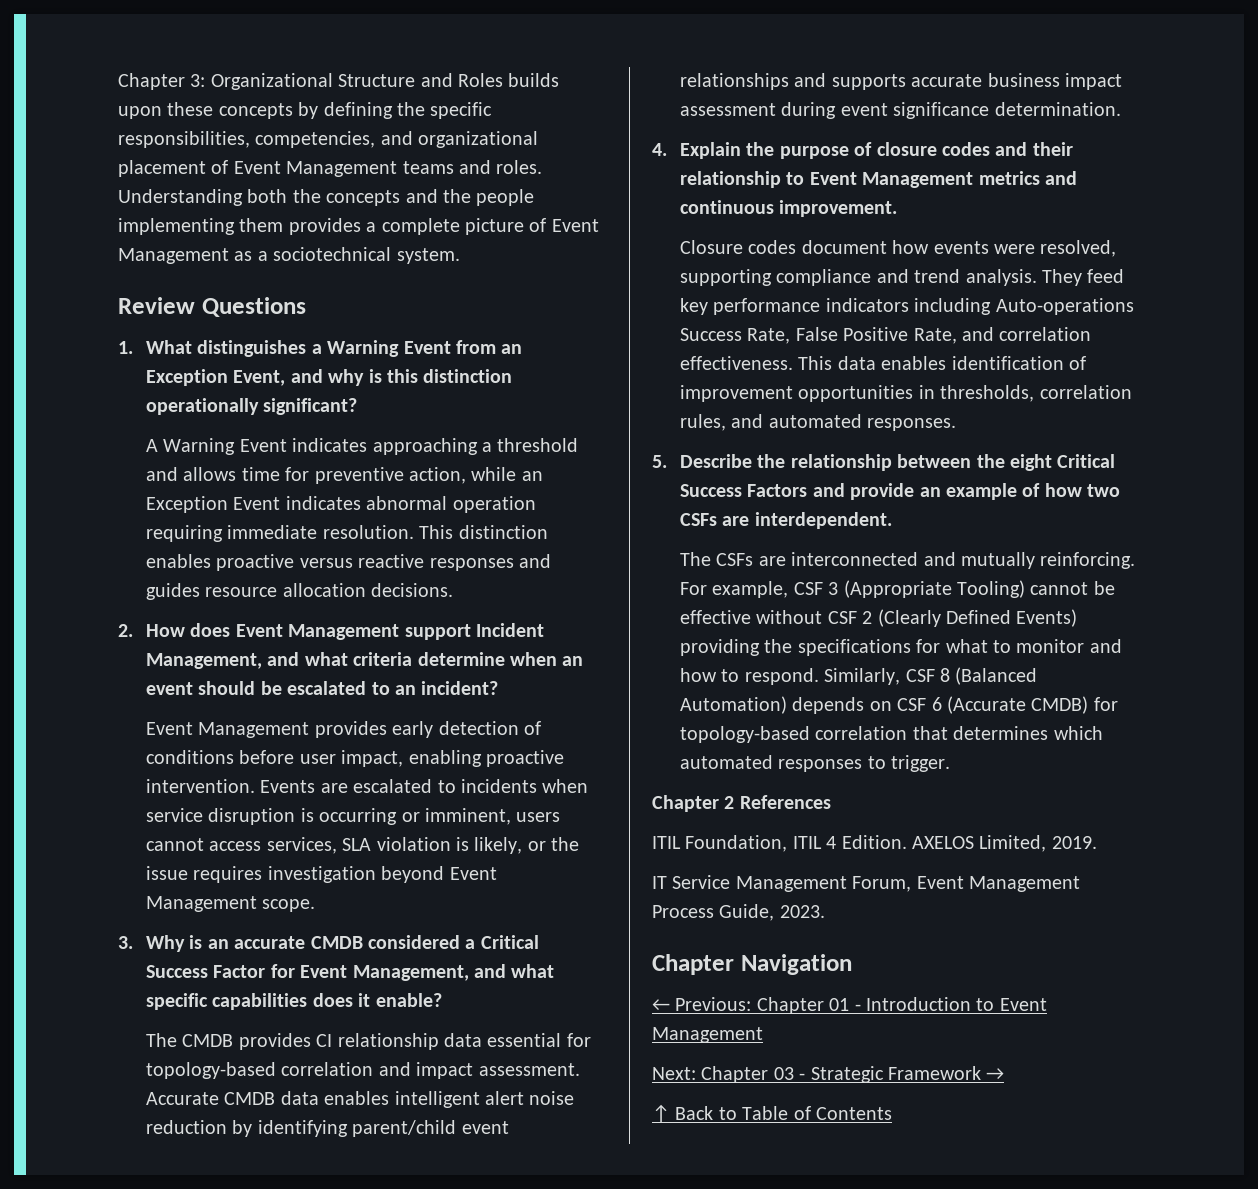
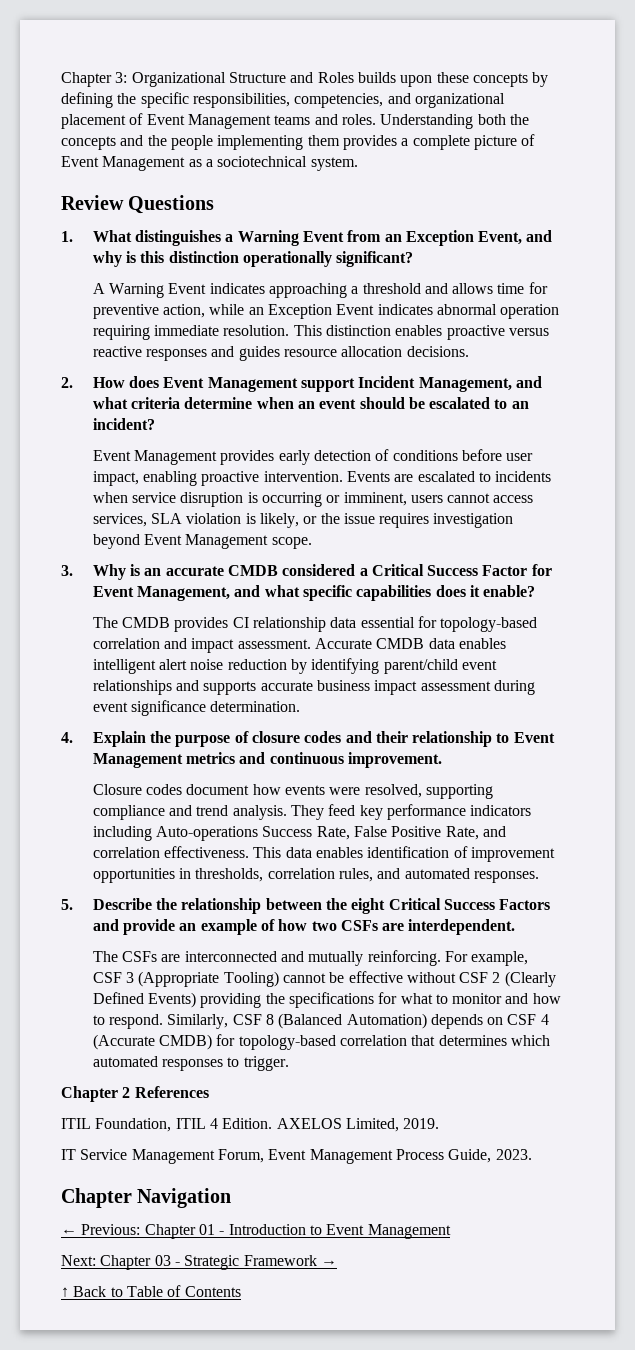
- Similarly, CSF 8 (Balanced Automation) depends on CSF 6 (Accurate CMDB) for topology-based correlation that determines which automated responses to trigger.
+ Similarly, CSF 8 (Balanced Automation) depends on CSF 4 (Accurate CMDB) for topology-based correlation that determines which automated responses to trigger.

